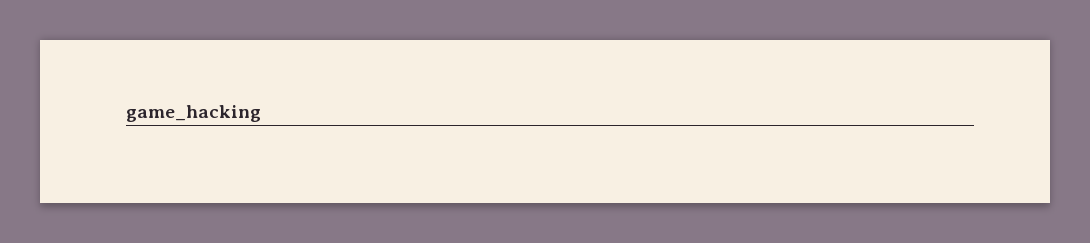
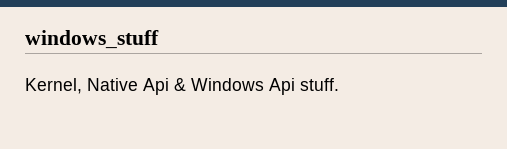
- game_hacking
+ windows_stuff
+ Kernel, Native Api & Windows Api stuff.

